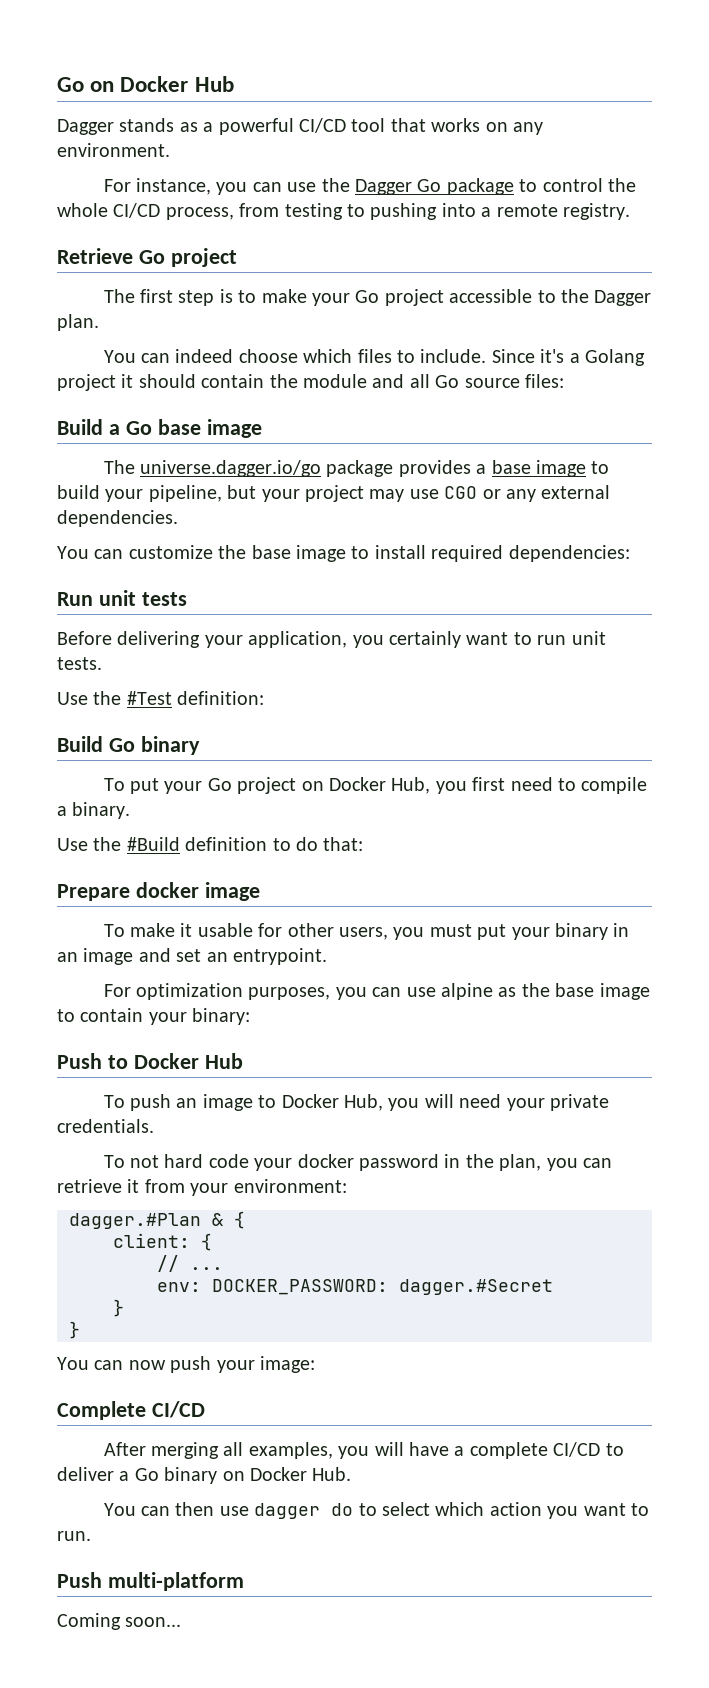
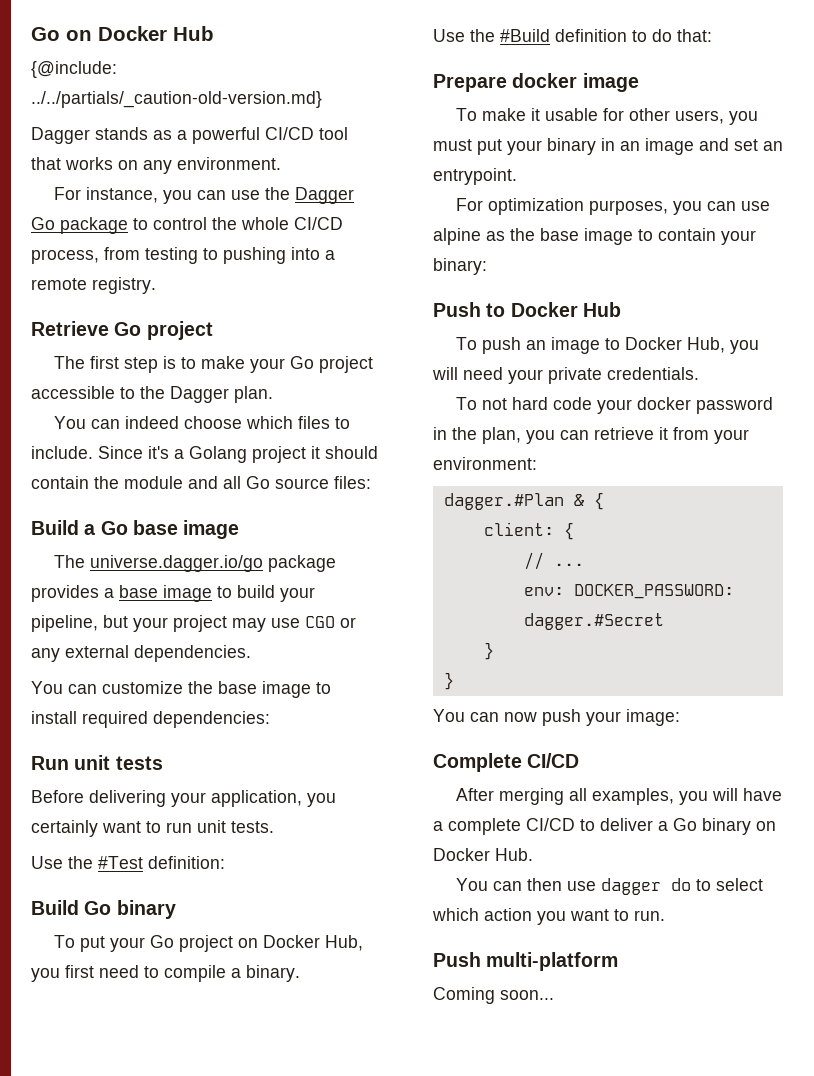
+ {@include: ../../partials/_caution-old-version.md}

